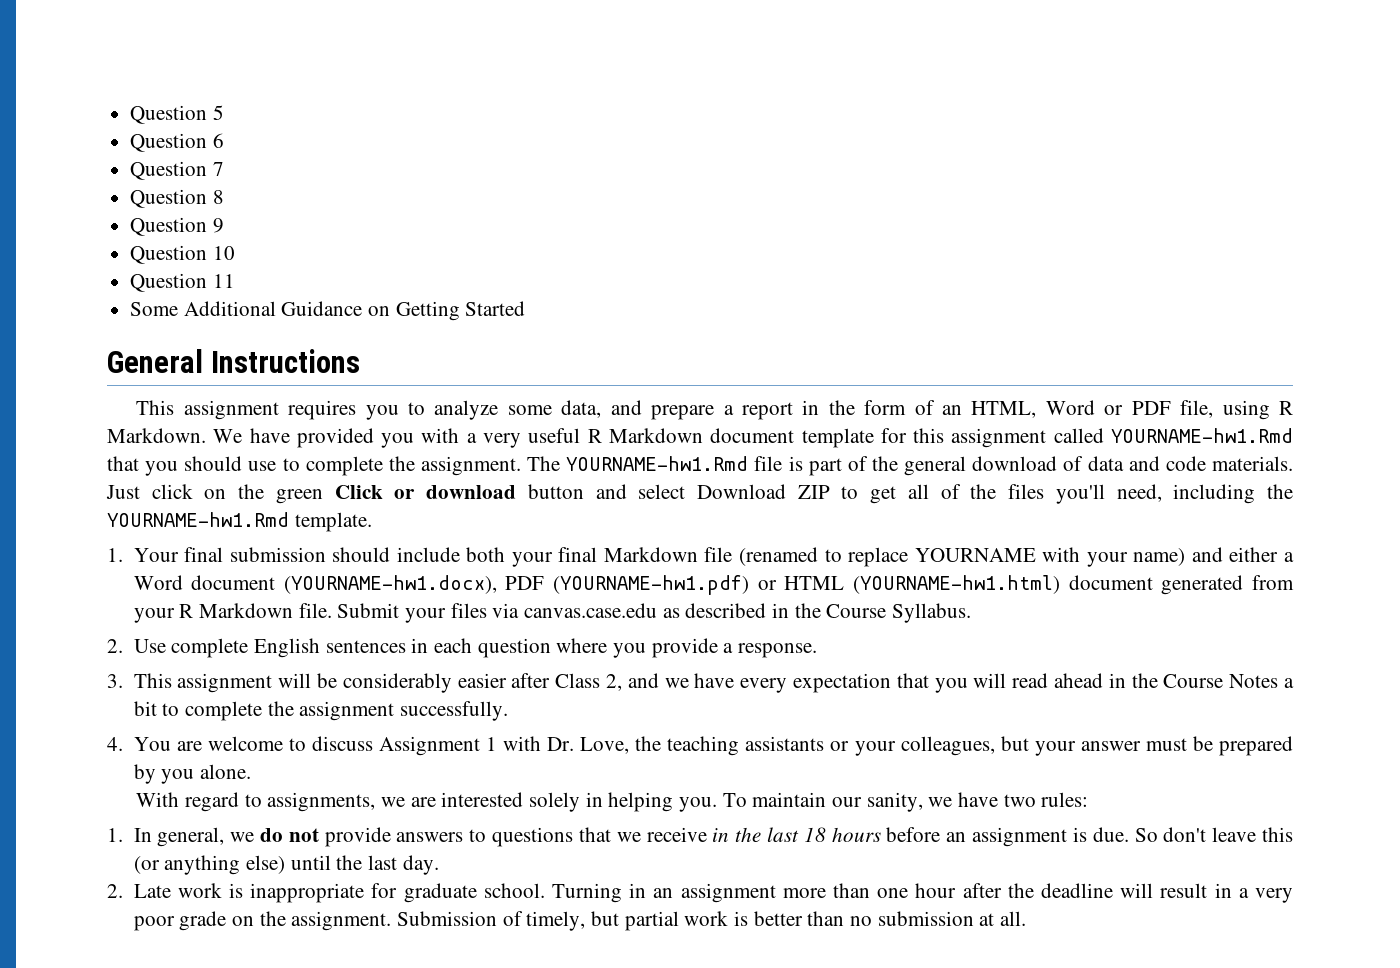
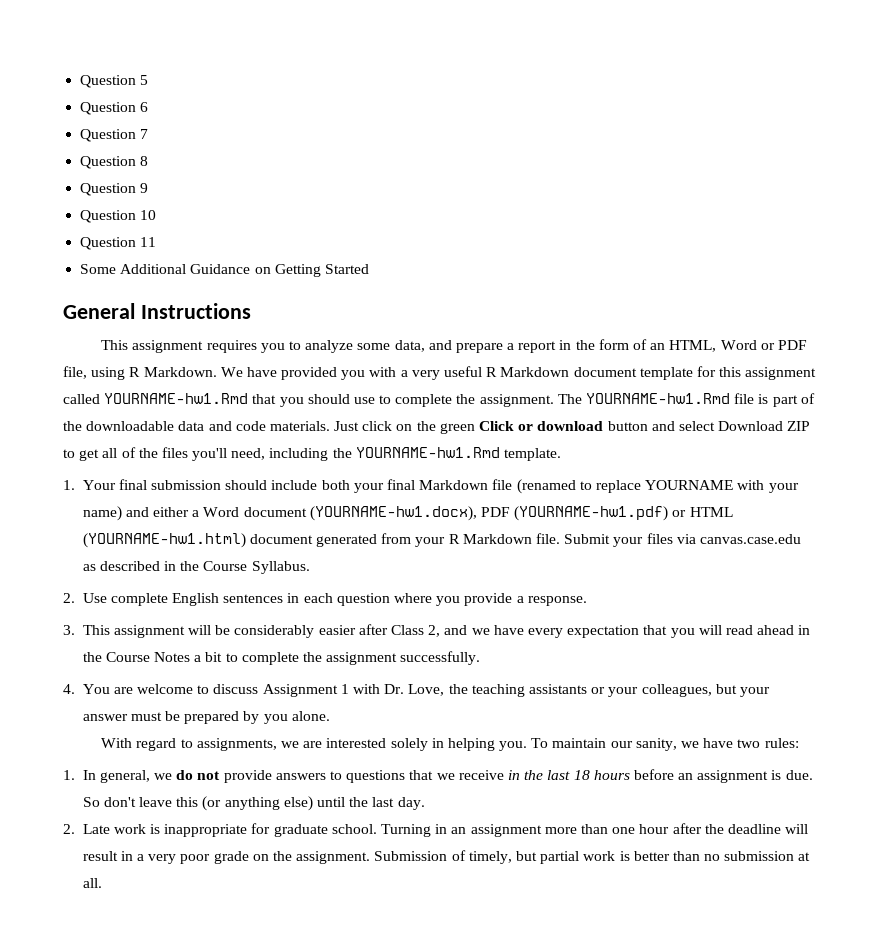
- The YOURNAME-hw1.Rmd file is part of the general download of data and code materials.
+ The YOURNAME-hw1.Rmd file is part of the downloadable data and code materials.

